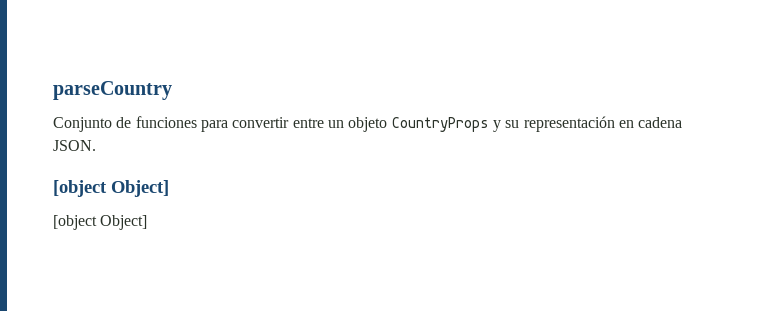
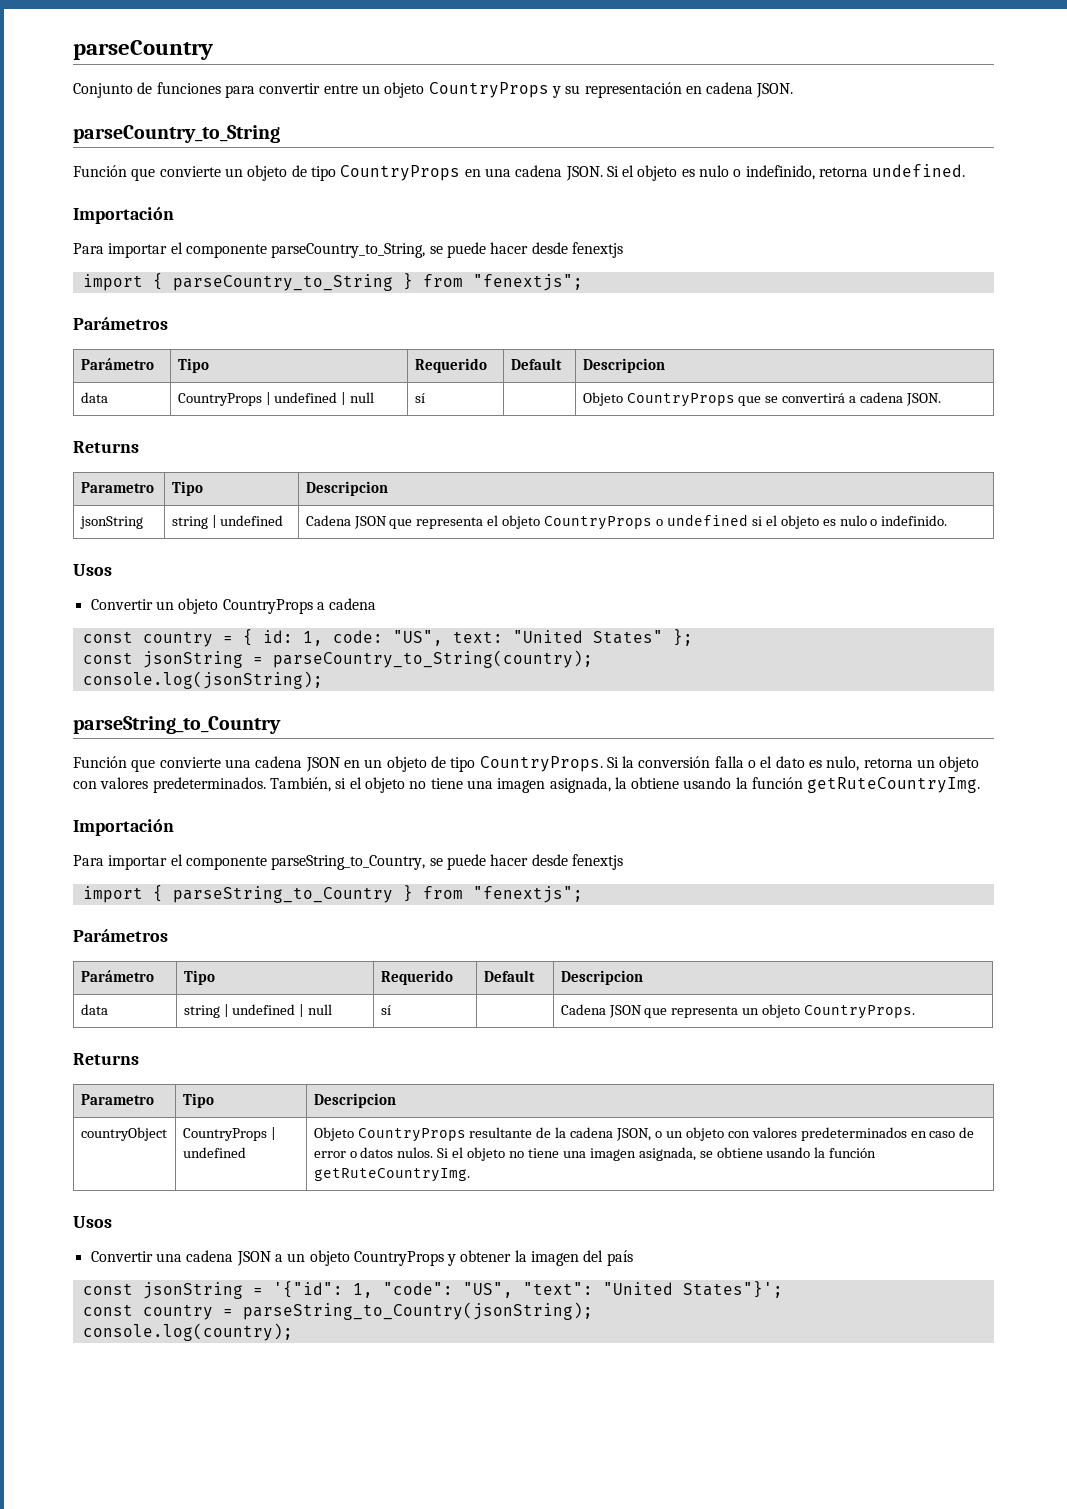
  Conjunto de funciones para convertir entre un objeto CountryProps y su representación en cadena JSON.
- [object Object]
- [object Object]
+ parseCountry_to_String
+ Función que convierte un objeto de tipo CountryProps en una cadena JSON. Si el objeto es nulo o indefinido, retorna undefined.
+ Importación
+ Para importar el componente parseCountry_to_String, se puede hacer desde fenextjs
+ import { parseCountry_to_String } from "fenextjs";
+ Parámetros
+ Parámetro | Tipo | Requerido | Default | Descripcion
+ data | CountryProps | undefined | null | sí | | Objeto CountryProps que se convertirá a cadena JSON.
+ Returns
+ Parametro | Tipo | Descripcion
+ jsonString | string | undefined | Cadena JSON que representa el objeto CountryProps o undefined si el objeto es nulo o indefinido.
+ Usos
+ Convertir un objeto CountryProps a cadena
+ const country = { id: 1, code: "US", text: "United States" };
+ const jsonString = parseCountry_to_String(country);
+ console.log(jsonString);
+ parseString_to_Country
+ Función que convierte una cadena JSON en un objeto de tipo CountryProps. Si la conversión falla o el dato es nulo, retorna un objeto con valores predeterminados. También, si el objeto no tiene una imagen asignada, la obtiene usando la función getRuteCountryImg.
+ Importación
+ Para importar el componente parseString_to_Country, se puede hacer desde fenextjs
+ import { parseString_to_Country } from "fenextjs";
+ Parámetros
+ Parámetro | Tipo | Requerido | Default | Descripcion
+ data | string | undefined | null | sí | | Cadena JSON que representa un objeto CountryProps.
+ Returns
+ Parametro | Tipo | Descripcion
+ countryObject | CountryProps | undefined | Objeto CountryProps resultante de la cadena JSON, o un objeto con valores predeterminados en caso de error o datos nulos. Si el objeto no tiene una imagen asignada, se obtiene usando la función getRuteCountryImg.
+ Usos
+ Convertir una cadena JSON a un objeto CountryProps y obtener la imagen del país
+ const jsonString = '{"id": 1, "code": "US", "text": "United States"}';
+ const country = parseString_to_Country(jsonString);
+ console.log(country);

